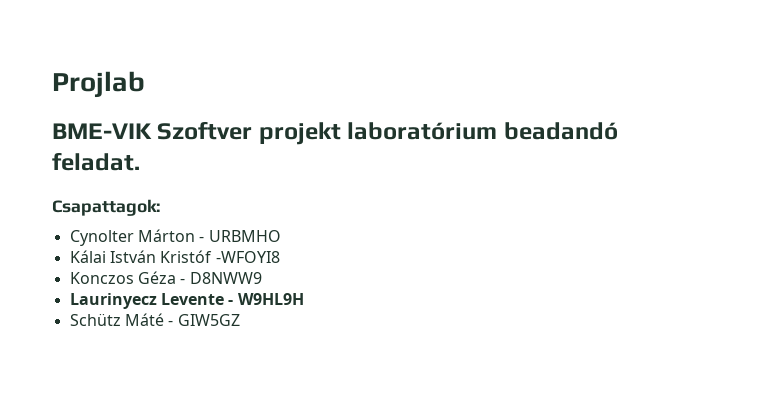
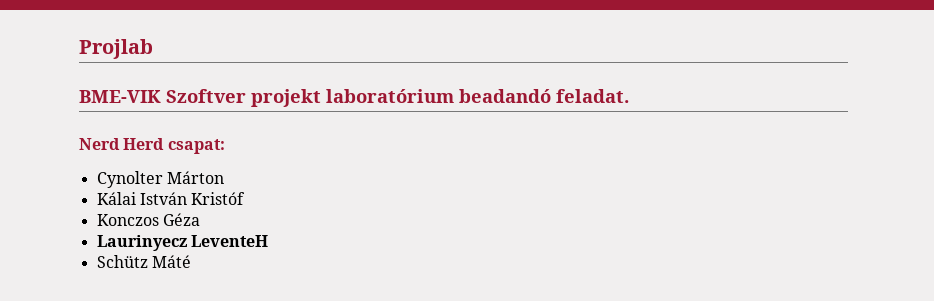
- Csapattagok:
+ Nerd Herd csapat:
- Cynolter Márton - URBMHO
+ Cynolter Márton
- Kálai István Kristóf -WFOYI8
+ Kálai István Kristóf
- Konczos Géza - D8NWW9
+ Konczos Géza
- Laurinyecz Levente - W9HL9H
+ Laurinyecz LeventeH
- Schütz Máté - GIW5GZ
+ Schütz Máté

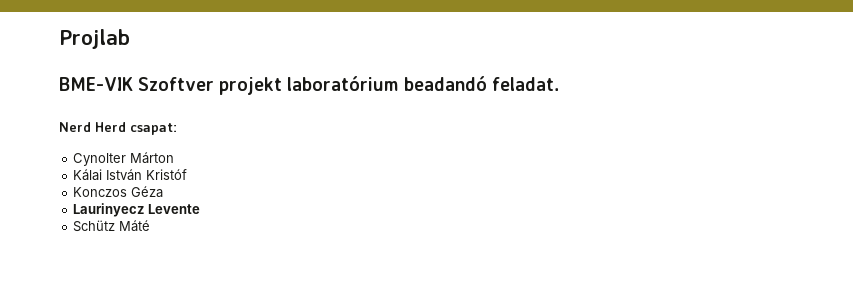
- Laurinyecz LeventeH
+ Laurinyecz Levente

